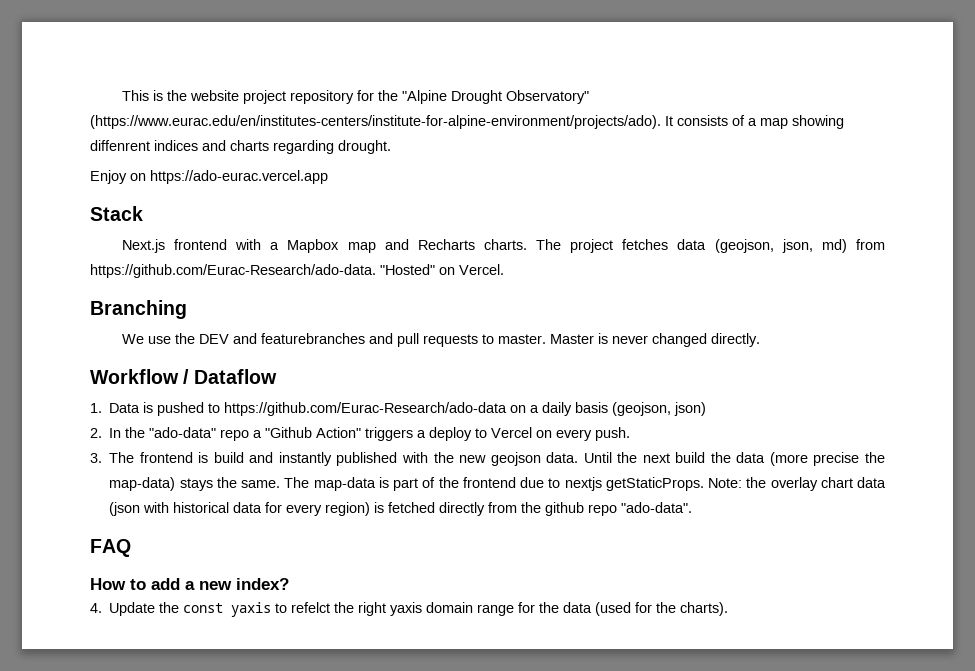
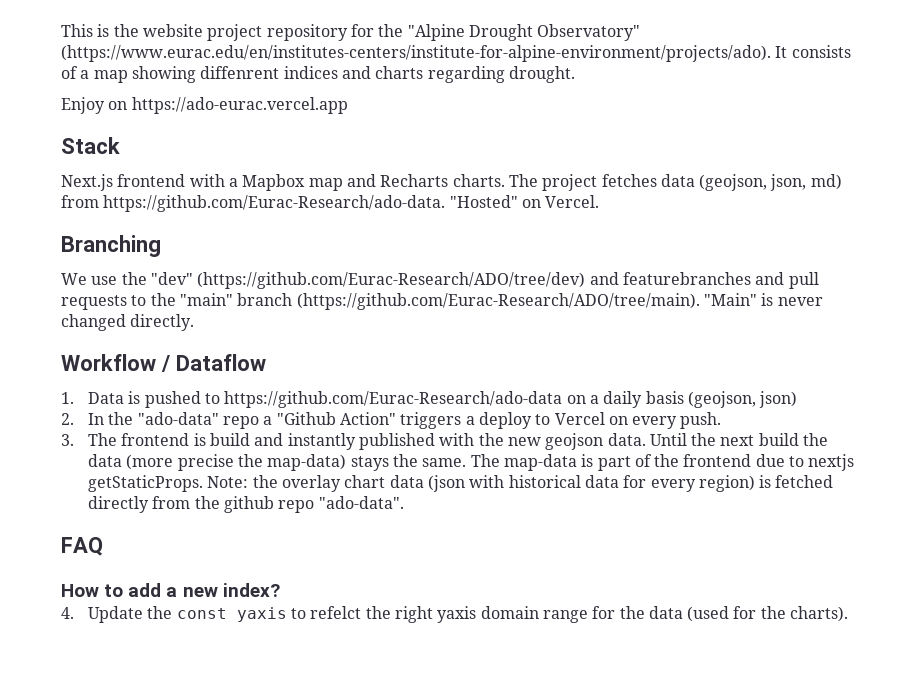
- We use the DEV and featurebranches and pull requests to master. Master is never changed directly.
+ We use the "dev" (https://github.com/Eurac-Research/ADO/tree/dev) and featurebranches and pull requests to the "main" branch (https://github.com/Eurac-Research/ADO/tree/main). "Main" is never changed directly.

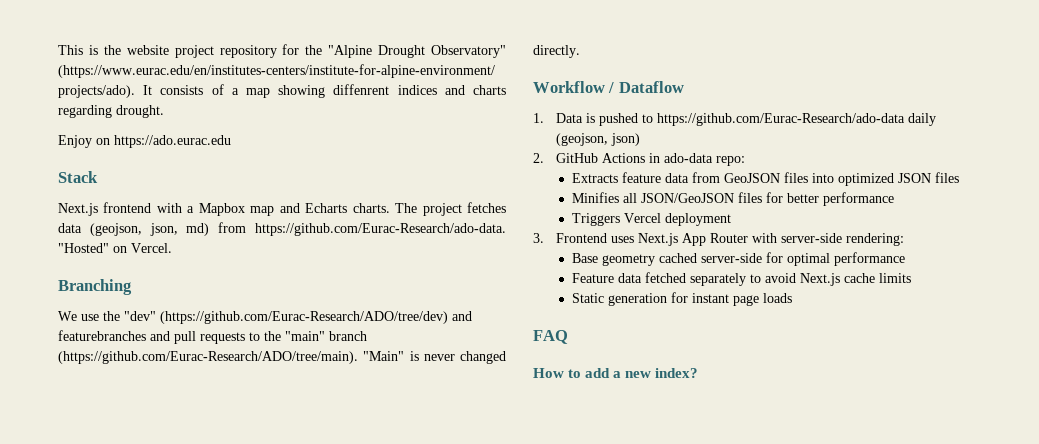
- Enjoy on https://ado-eurac.vercel.app
+ Enjoy on https://ado.eurac.edu
- Next.js frontend with a Mapbox map and Recharts charts.
+ Next.js frontend with a Mapbox map and Echarts charts.
- 1. Data is pushed to https://github.com/Eurac-Research/ado-data on a daily basis (geojson, json)
+ 1. Data is pushed to https://github.com/Eurac-Research/ado-data daily (geojson, json)
- 2. In the "ado-data" repo a "Github Action" triggers a deploy to Vercel on every push.
- 3. The frontend is build and instantly published with the new geojson data. Until the next build the data (more precise the map-data) stays the same. The map-data is part of the frontend due to nextjs getStaticProps. Note: the overlay chart data (json with historical data for every region) is fetched directly from the github repo "ado-data".
+ 2. GitHub Actions in ado-data repo:
+ Extracts feature data from GeoJSON files into optimized JSON files
+ Minifies all JSON/GeoJSON files for better performance
+ Triggers Vercel deployment
+ 3. Frontend uses Next.js App Router with server-side rendering:
+ Base geometry cached server-side for optimal performance
+ Feature data fetched separately to avoid Next.js cache limits
+ Static generation for instant page loads
- 4. Update the const yaxis to refelct the right yaxis domain range for the data (used for the charts).

